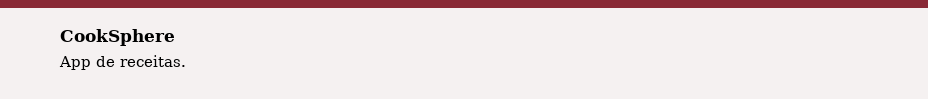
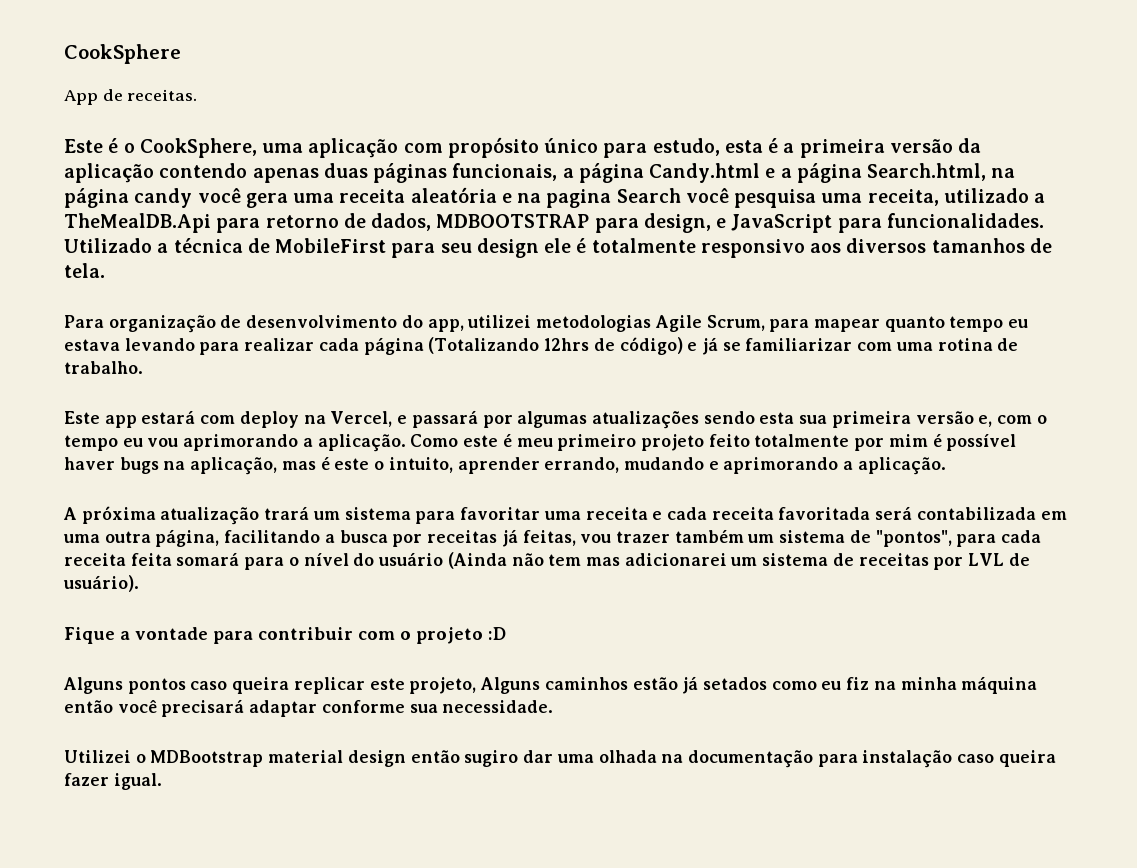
+ Este é o CookSphere, uma aplicação com propósito único para estudo, esta é a primeira versão da aplicação contendo apenas duas páginas funcionais, a página Candy.html e a página Search.html, na página candy você gera uma receita aleatória e na pagina Search você pesquisa uma receita, utilizado a TheMealDB.Api para retorno de dados, MDBOOTSTRAP para design, e JavaScript para funcionalidades. Utilizado a técnica de MobileFirst para seu design ele é totalmente responsivo aos diversos tamanhos de tela.
+ Para organização de desenvolvimento do app, utilizei metodologias Agile Scrum, para mapear quanto tempo eu estava levando para realizar cada página (Totalizando 12hrs de código) e já se familiarizar com uma rotina de trabalho.
+ Este app estará com deploy na Vercel, e passará por algumas atualizações sendo esta sua primeira versão e, com o tempo eu vou aprimorando a aplicação. Como este é meu primeiro projeto feito totalmente por mim é possível haver bugs na aplicação, mas é este o intuito, aprender errando, mudando e aprimorando a aplicação.
+ A próxima atualização trará um sistema para favoritar uma receita e cada receita favoritada será contabilizada em uma outra página, facilitando a busca por receitas já feitas, vou trazer também um sistema de "pontos", para cada receita feita somará para o nível do usuário (Ainda não tem mas adicionarei um sistema de receitas por LVL de usuário).
+ Fique a vontade para contribuir com o projeto :D
+ Alguns pontos caso queira replicar este projeto, Alguns caminhos estão já setados como eu fiz na minha máquina então você precisará adaptar conforme sua necessidade.
+ Utilizei o MDBootstrap material design então sugiro dar uma olhada na documentação para instalação caso queira fazer igual.

